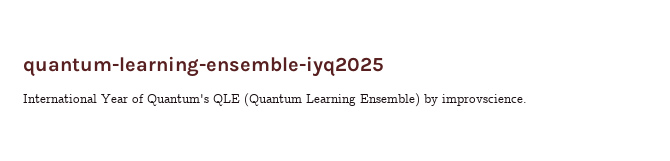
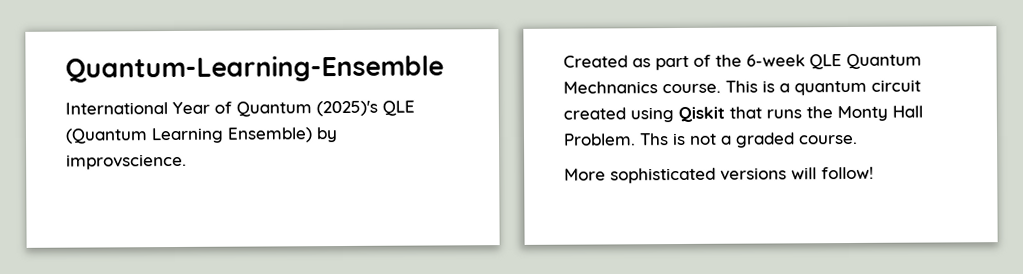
- quantum-learning-ensemble-iyq2025
+ Quantum-Learning-Ensemble
- International Year of Quantum's QLE (Quantum Learning Ensemble) by improvscience.
+ International Year of Quantum (2025)'s QLE (Quantum Learning Ensemble) by improvscience.
+ Created as part of the 6-week QLE Quantum Mechnanics course. This is a quantum circuit created using Qiskit that runs the Monty Hall Problem. Ths is not a graded course.
+ More sophisticated versions will follow!

